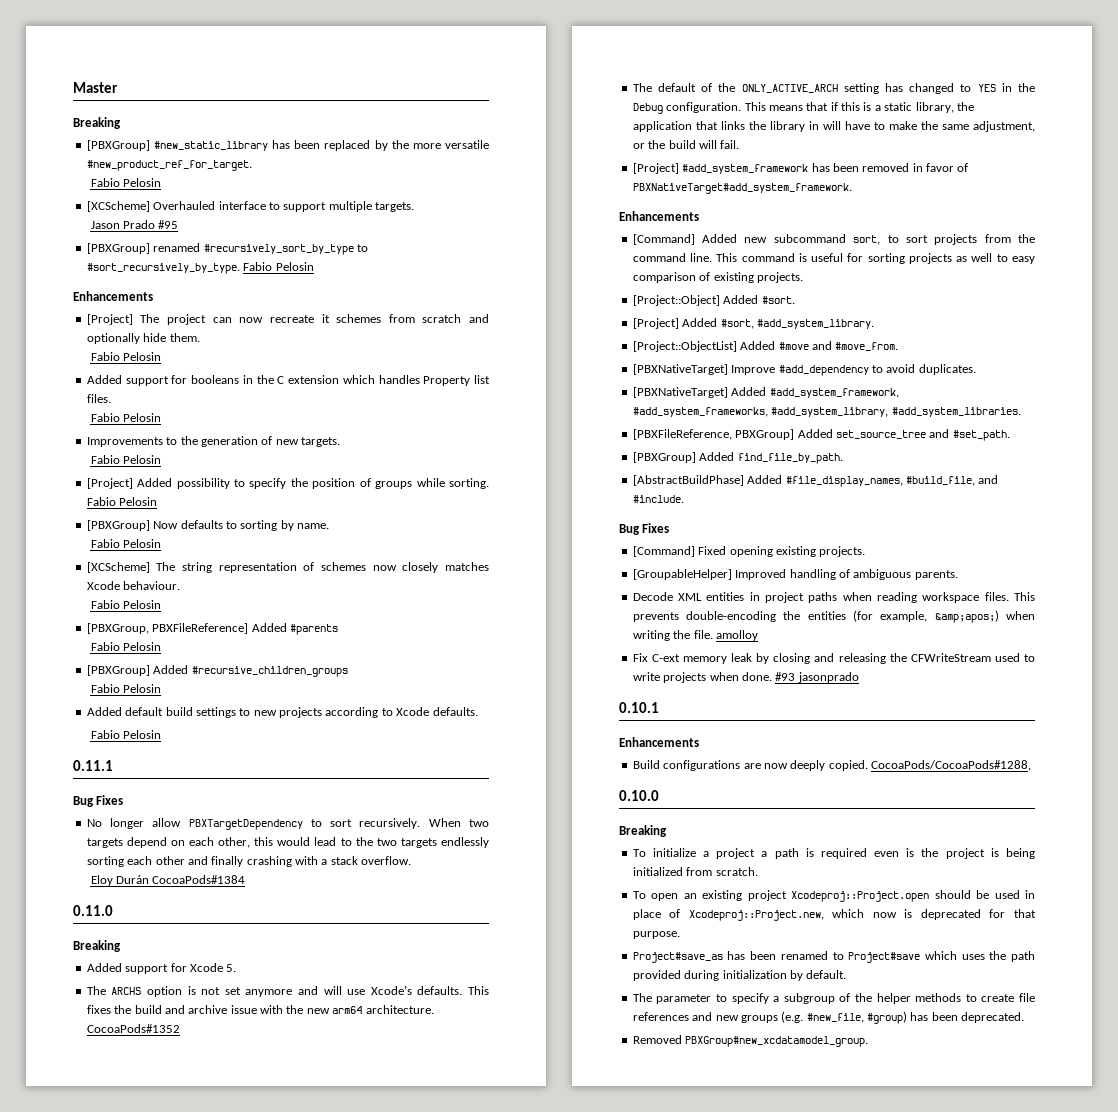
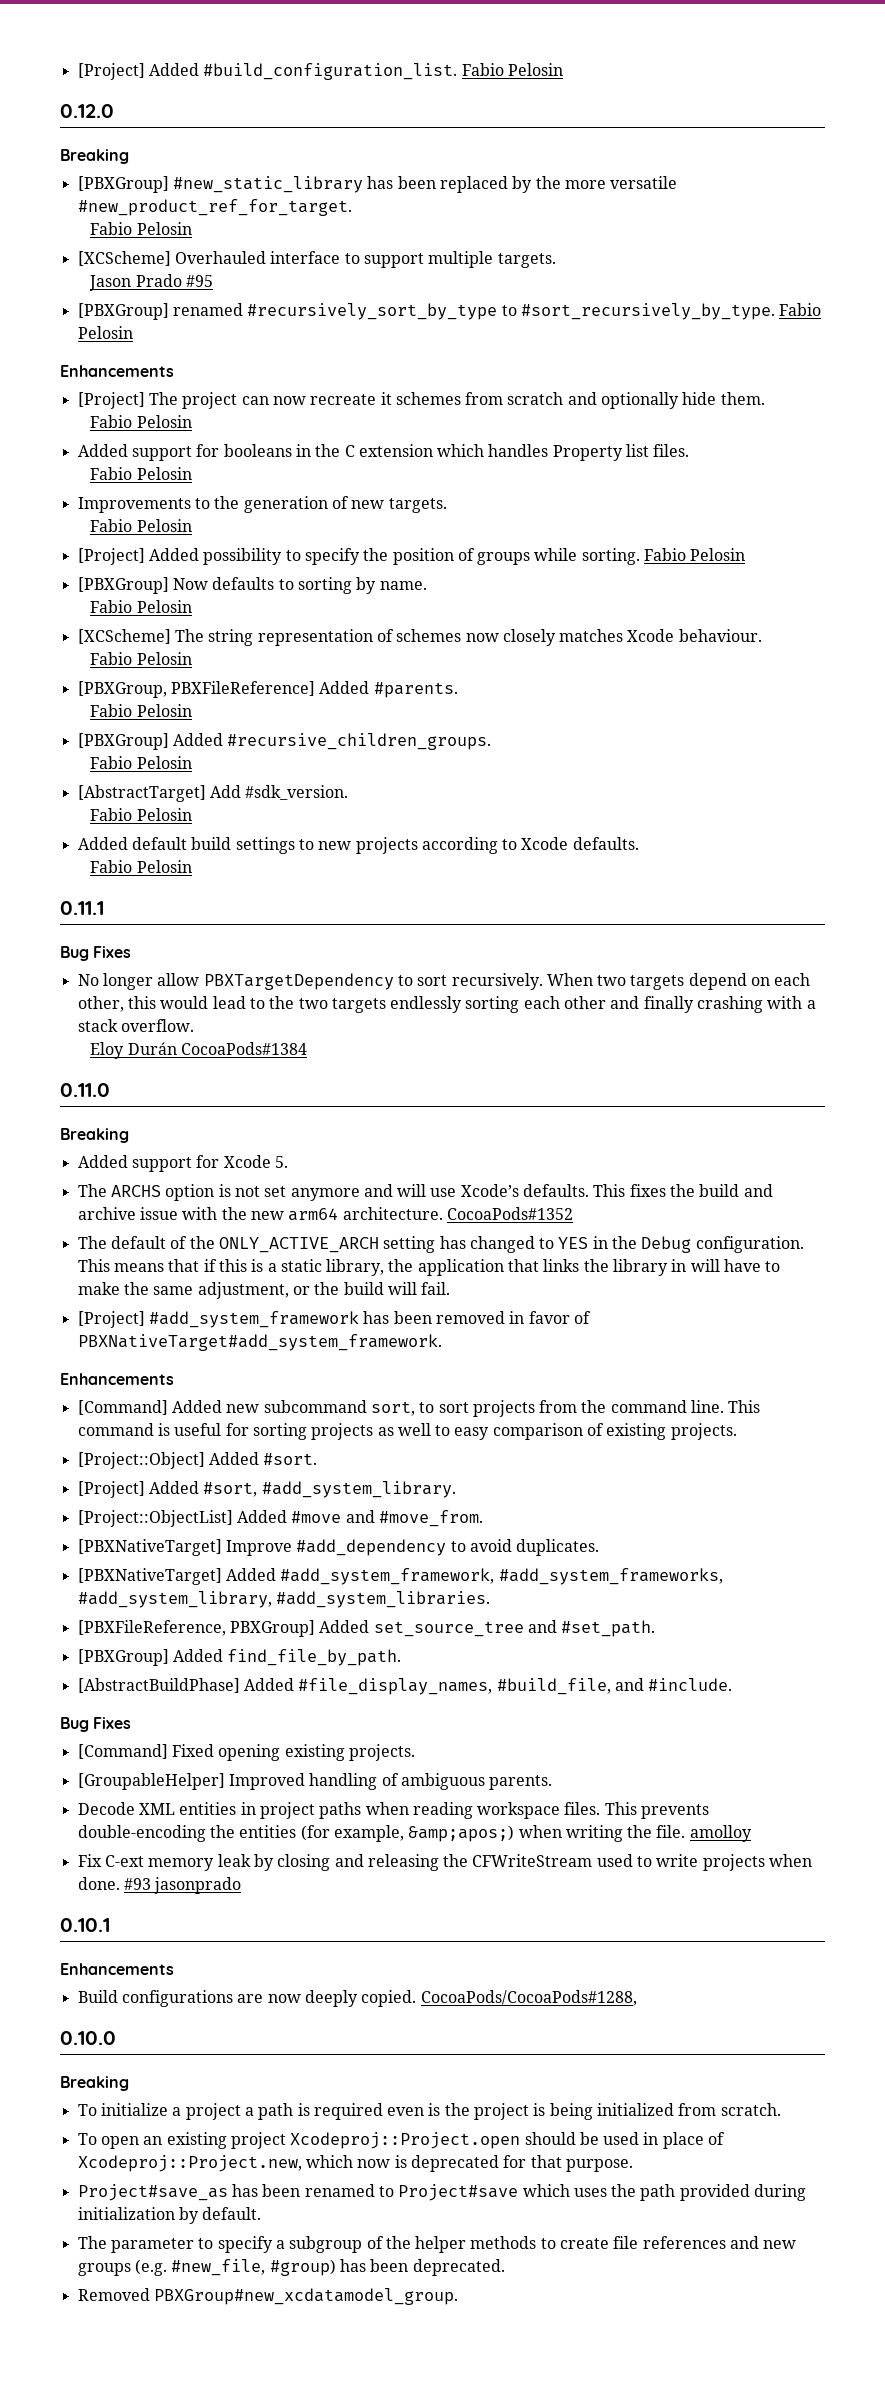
- Master
+ [Project] Added #build_configuration_list. Fabio Pelosin
+ 0.12.0
- [PBXGroup, PBXFileReference] Added #parents
+ [PBXGroup, PBXFileReference] Added #parents.
- [PBXGroup] Added #recursive_children_groups
+ [PBXGroup] Added #recursive_children_groups.
+ Fabio Pelosin
+ [AbstractTarget] Add #sdk_version.

